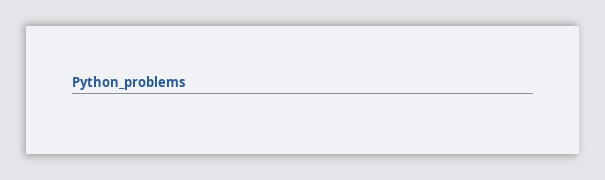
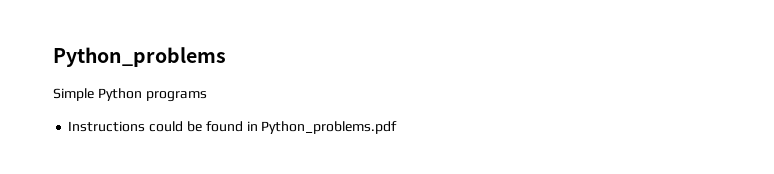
+ Simple Python programs
+ Instructions could be found in Python_problems.pdf

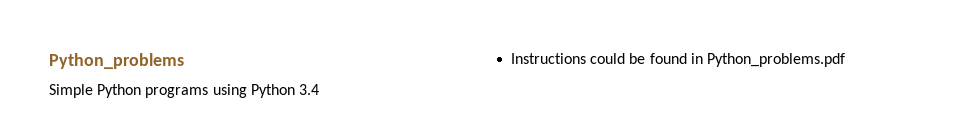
- Simple Python programs
+ Simple Python programs using Python 3.4

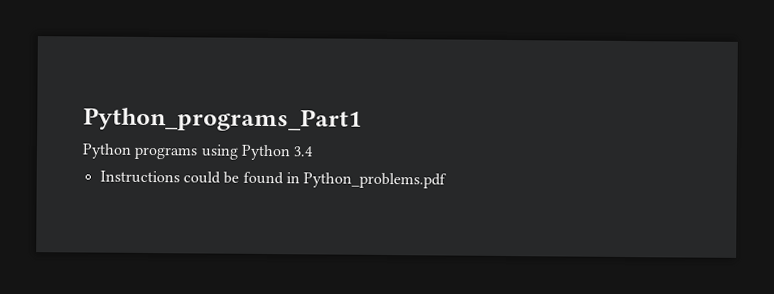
- Python_problems
- Simple Python programs using Python 3.4
+ Python_programs_Part1
+ Python programs using Python 3.4

